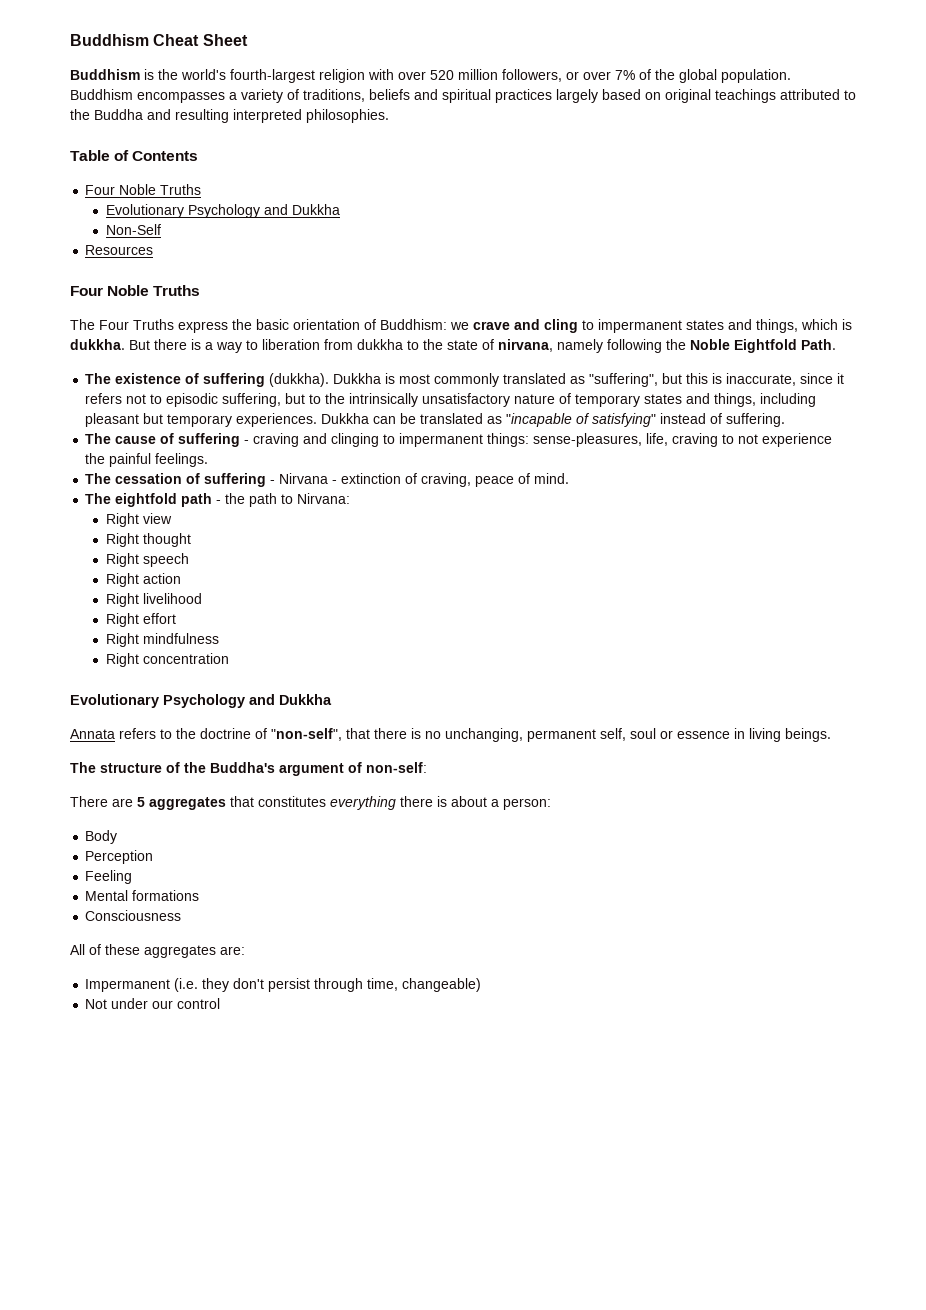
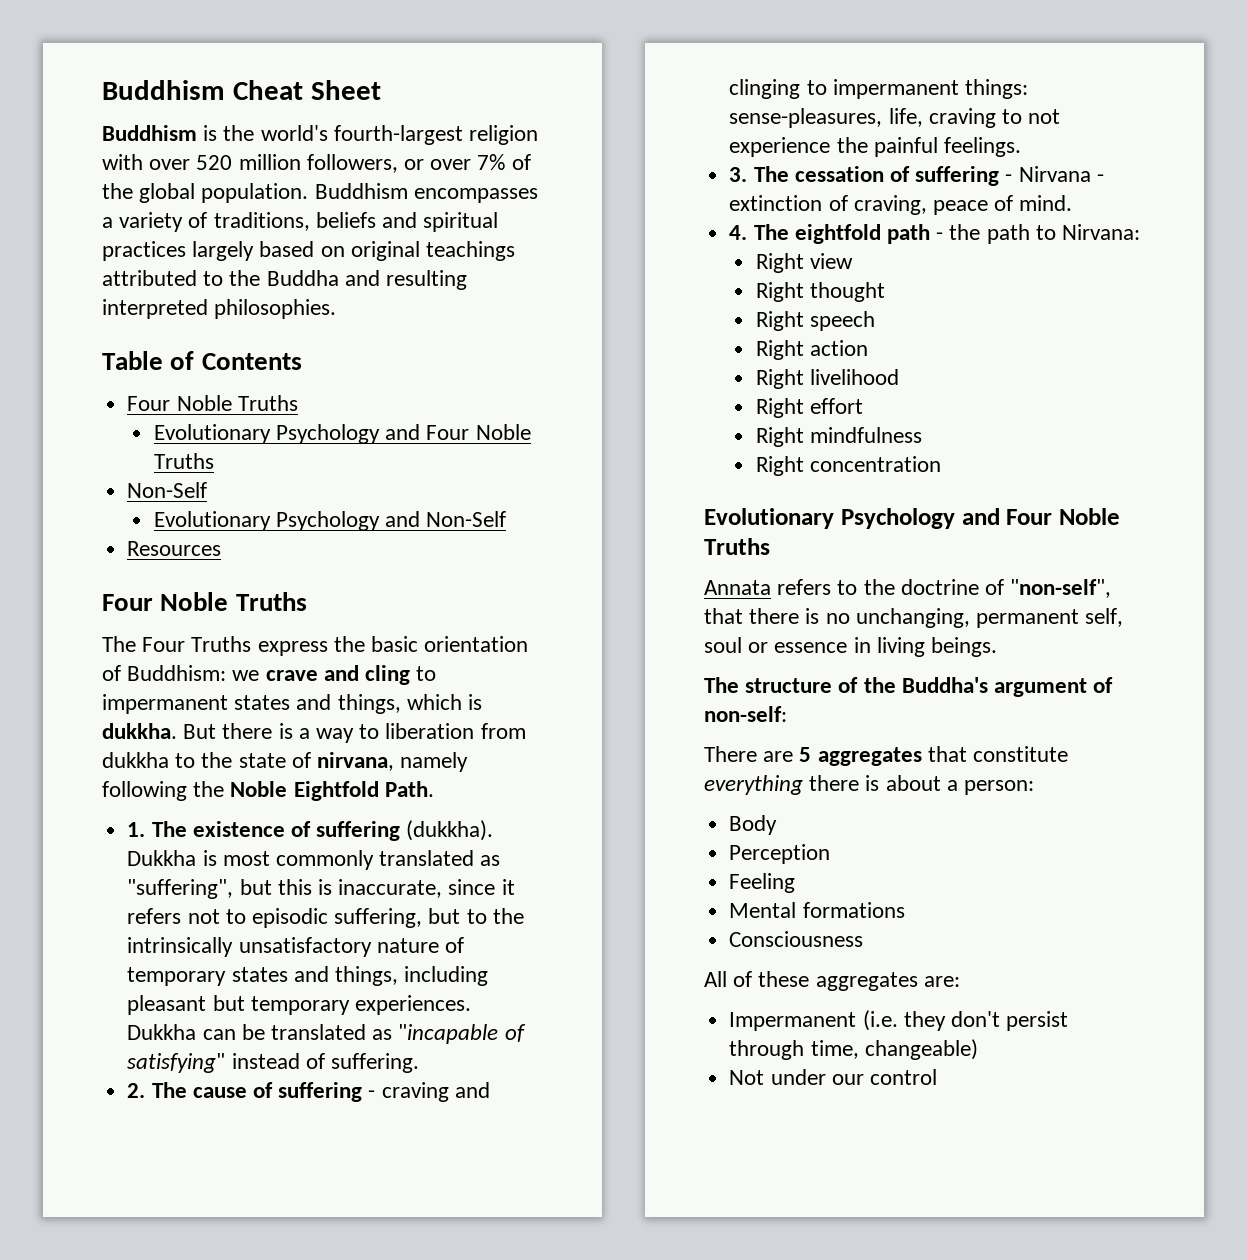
  Table of Contents
  Four Noble Truths
- Evolutionary Psychology and Dukkha
+ Evolutionary Psychology and Four Noble Truths
  Non-Self
+ Evolutionary Psychology and Non-Self
- The existence of suffering (dukkha).
+ 1. The existence of suffering (dukkha).
- The cause of suffering - craving and clinging to impermanent things: sense-pleasures, life, craving to not experience the painful feelings.
+ 2. The cause of suffering - craving and clinging to impermanent things: sense-pleasures, life, craving to not experience the painful feelings.
- The cessation of suffering - Nirvana - extinction of craving, peace of mind.
+ 3. The cessation of suffering - Nirvana - extinction of craving, peace of mind.
- The eightfold path - the path to Nirvana:
+ 4. The eightfold path - the path to Nirvana:
  Right concentration
- Evolutionary Psychology and Dukkha
+ Evolutionary Psychology and Four Noble Truths
- There are 5 aggregates that constitutes everything there is about a person:
+ There are 5 aggregates that constitute everything there is about a person:

